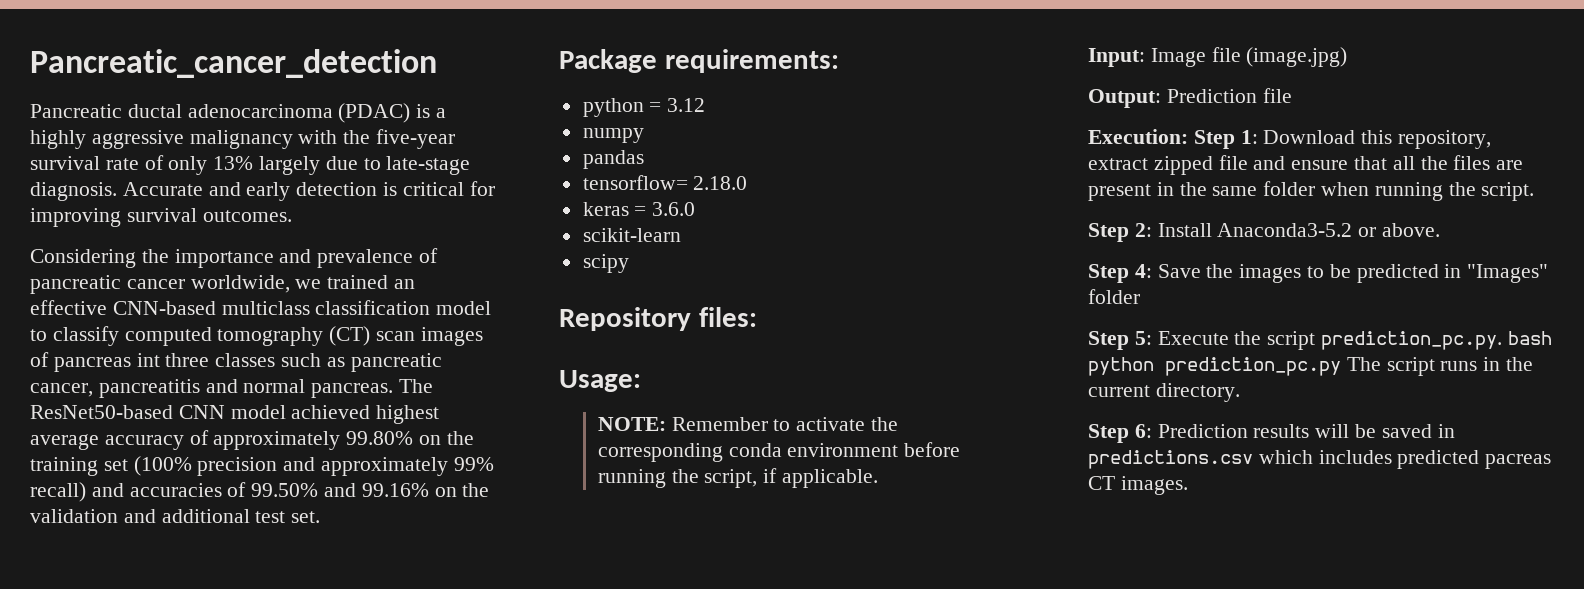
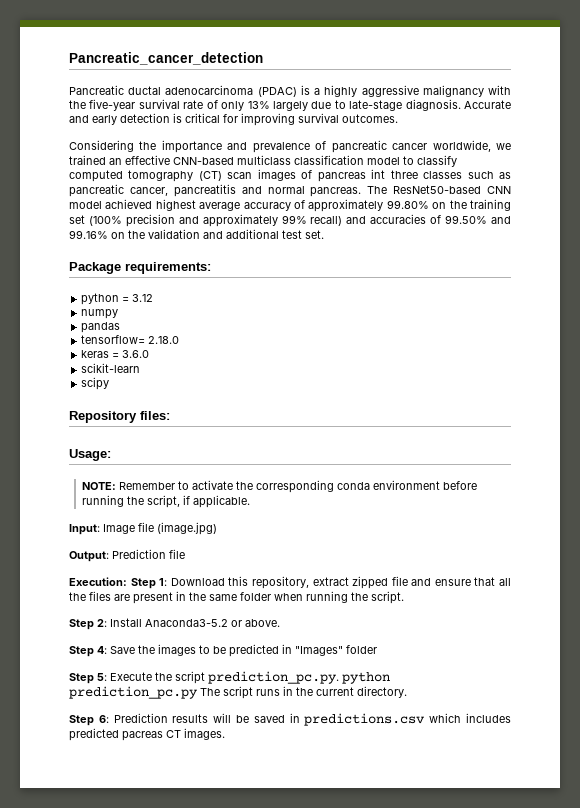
- Step 5: Execute the script prediction_pc.py. bash python prediction_pc.py The script runs in the current directory.
+ Step 5: Execute the script prediction_pc.py. python prediction_pc.py The script runs in the current directory.

